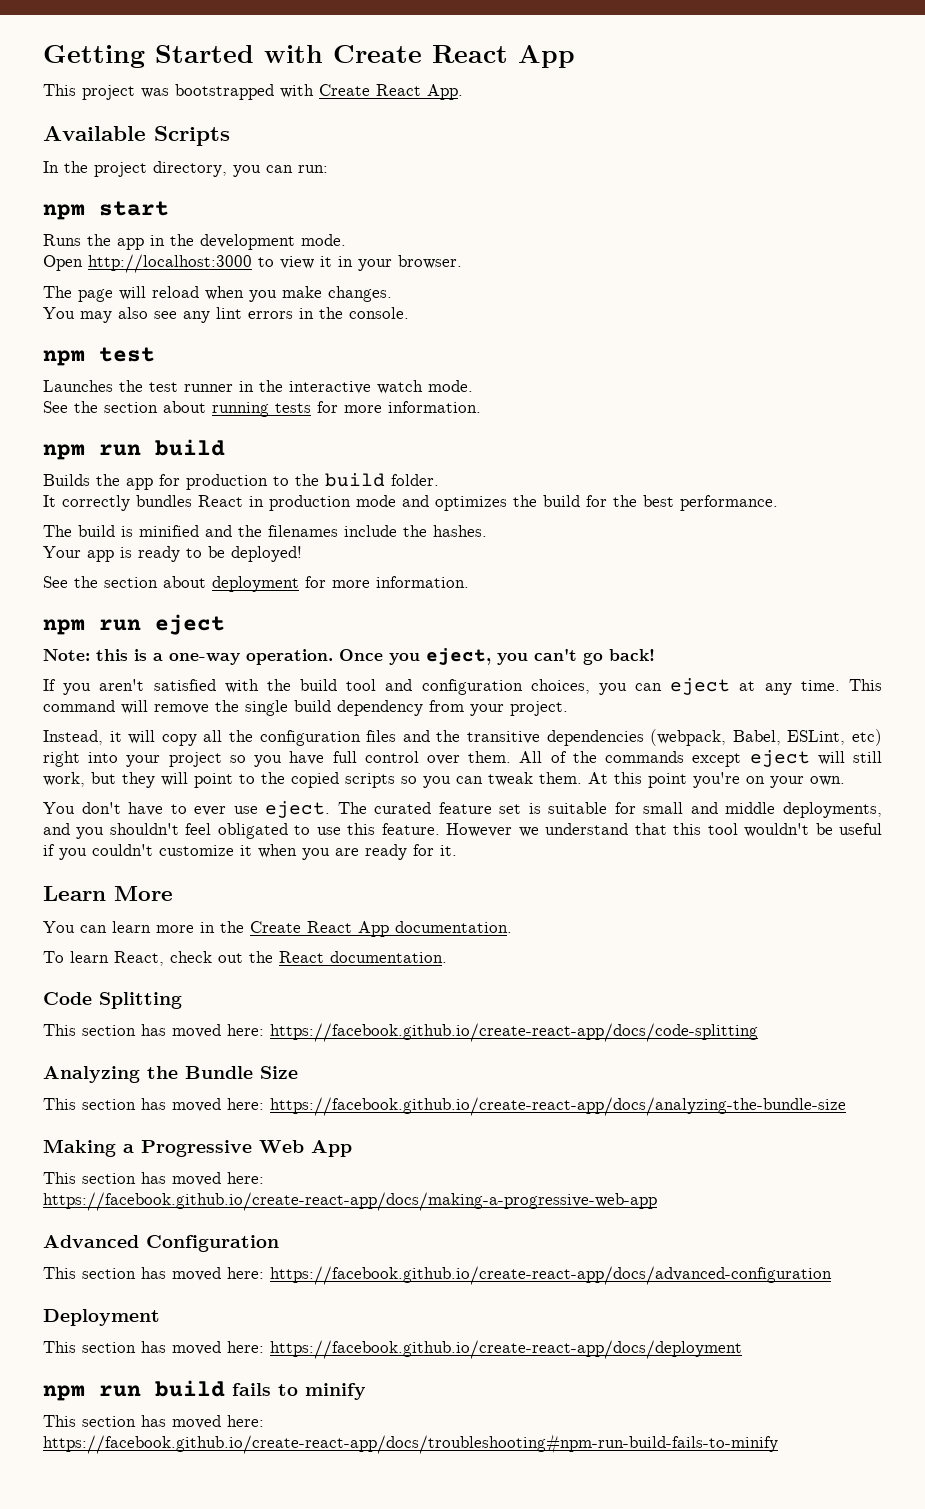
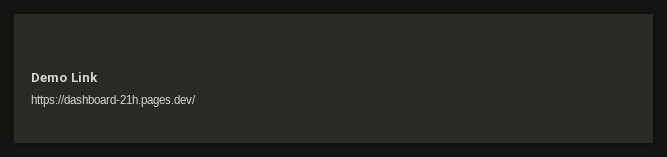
- Getting Started with Create React App
- This project was bootstrapped with Create React App.
- Available Scripts
- In the project directory, you can run:
- npm start
- Runs the app in the development mode.
- Open http://localhost:3000 to view it in your browser.
- The page will reload when you make changes.
- You may also see any lint errors in the console.
- npm test
- Launches the test runner in the interactive watch mode.
- See the section about running tests for more information.
- npm run build
- Builds the app for production to the build folder.
- It correctly bundles React in production mode and optimizes the build for the best performance.
- The build is minified and the filenames include the hashes.
- Your app is ready to be deployed!
- See the section about deployment for more information.
- npm run eject
- Note: this is a one-way operation. Once you eject, you can't go back!
- If you aren't satisfied with the build tool and configuration choices, you can eject at any time. This command will remove the single build dependency from your project.
- Instead, it will copy all the configuration files and the transitive dependencies (webpack, Babel, ESLint, etc) right into your project so you have full control over them. All of the commands except eject will still work, but they will point to the copied scripts so you can tweak them. At this point you're on your own.
- You don't have to ever use eject. The curated feature set is suitable for small and middle deployments, and you shouldn't feel obligated to use this feature. However we understand that this tool wouldn't be useful if you couldn't customize it when you are ready for it.
- Learn More
- You can learn more in the Create React App documentation.
- To learn React, check out the React documentation.
- Code Splitting
- This section has moved here: https://facebook.github.io/create-react-app/docs/code-splitting
- Analyzing the Bundle Size
- This section has moved here: https://facebook.github.io/create-react-app/docs/analyzing-the-bundle-size
- Making a Progressive Web App
- This section has moved here: https://facebook.github.io/create-react-app/docs/making-a-progressive-web-app
- Advanced Configuration
- This section has moved here: https://facebook.github.io/create-react-app/docs/advanced-configuration
- Deployment
- This section has moved here: https://facebook.github.io/create-react-app/docs/deployment
- npm run build fails to minify
- This section has moved here: https://facebook.github.io/create-react-app/docs/troubleshooting#npm-run-build-fails-to-minify
+ Demo Link
+ https://dashboard-21h.pages.dev/

